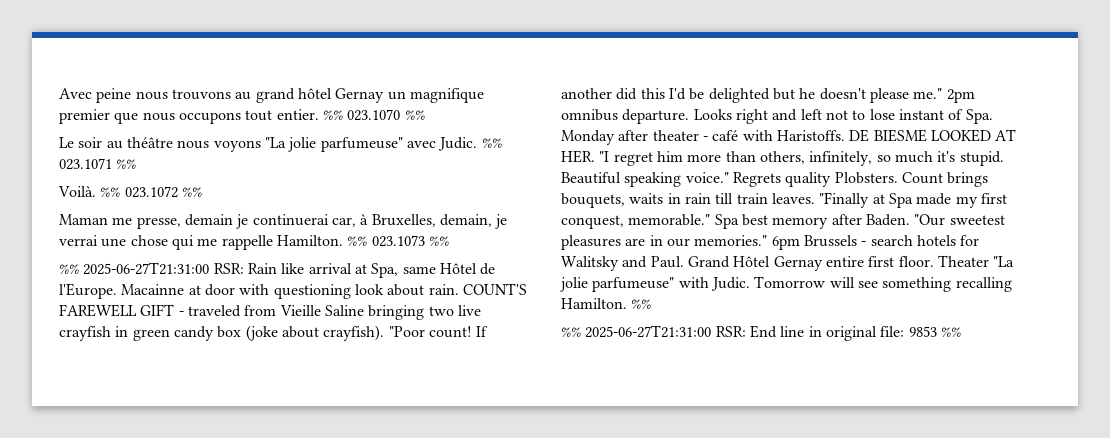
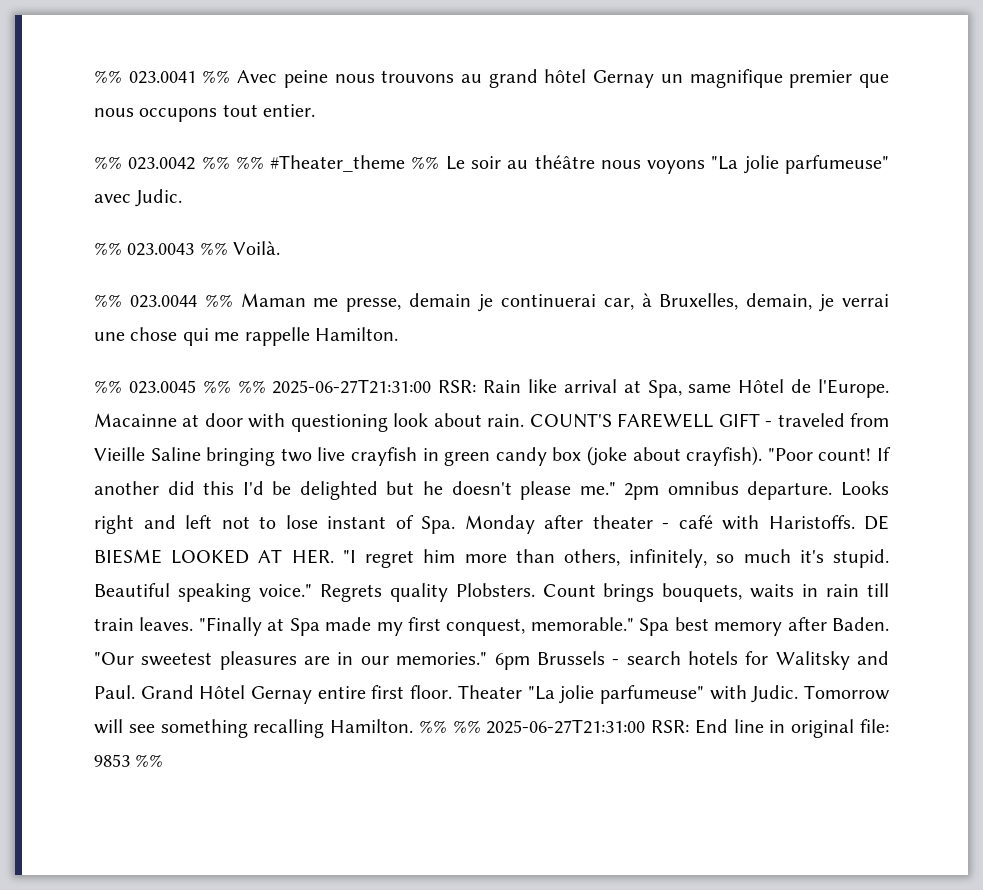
- Avec peine nous trouvons au grand hôtel Gernay un magnifique premier que nous occupons tout entier. %% 023.1070 %%
- Le soir au théâtre nous voyons "La jolie parfumeuse" avec Judic. %% 023.1071 %%
- Voilà. %% 023.1072 %%
- Maman me presse, demain je continuerai car, à Bruxelles, demain, je verrai une chose qui me rappelle Hamilton. %% 023.1073 %%
- %% 2025-06-27T21:31:00 RSR: Rain like arrival at Spa, same Hôtel de l'Europe.
+ %% 023.0041 %% Avec peine nous trouvons au grand hôtel Gernay un magnifique premier que nous occupons tout entier.
+ %% 023.0042 %% %% #Theater_theme %% Le soir au théâtre nous voyons "La jolie parfumeuse" avec Judic.
+ %% 023.0043 %% Voilà.
+ %% 023.0044 %% Maman me presse, demain je continuerai car, à Bruxelles, demain, je verrai une chose qui me rappelle Hamilton.
+ %% 023.0045 %% %% 2025-06-27T21:31:00 RSR: Rain like arrival at Spa, same Hôtel de l'Europe.
- Tomorrow will see something recalling Hamilton. %%
- %% 2025-06-27T21:31:00 RSR: End line in original file: 9853 %%
+ Tomorrow will see something recalling Hamilton. %% %% 2025-06-27T21:31:00 RSR: End line in original file: 9853 %%

